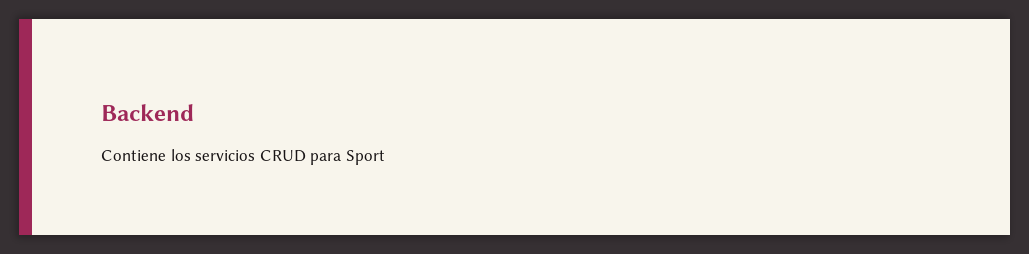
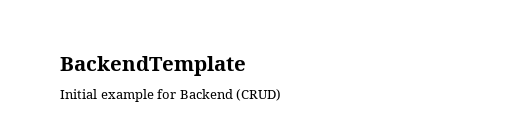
- Backend
- Contiene los servicios CRUD para Sport
+ BackendTemplate
+ Initial example for Backend (CRUD)

